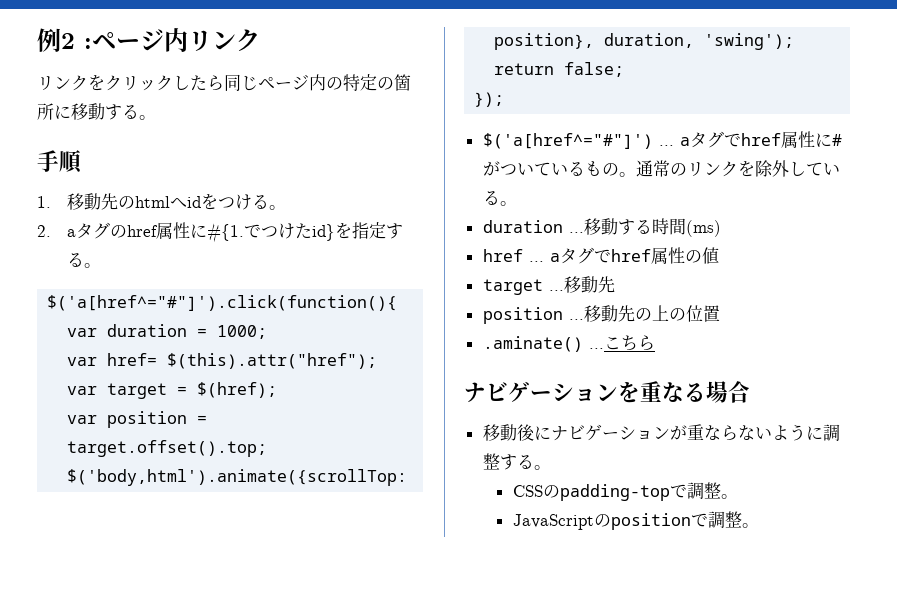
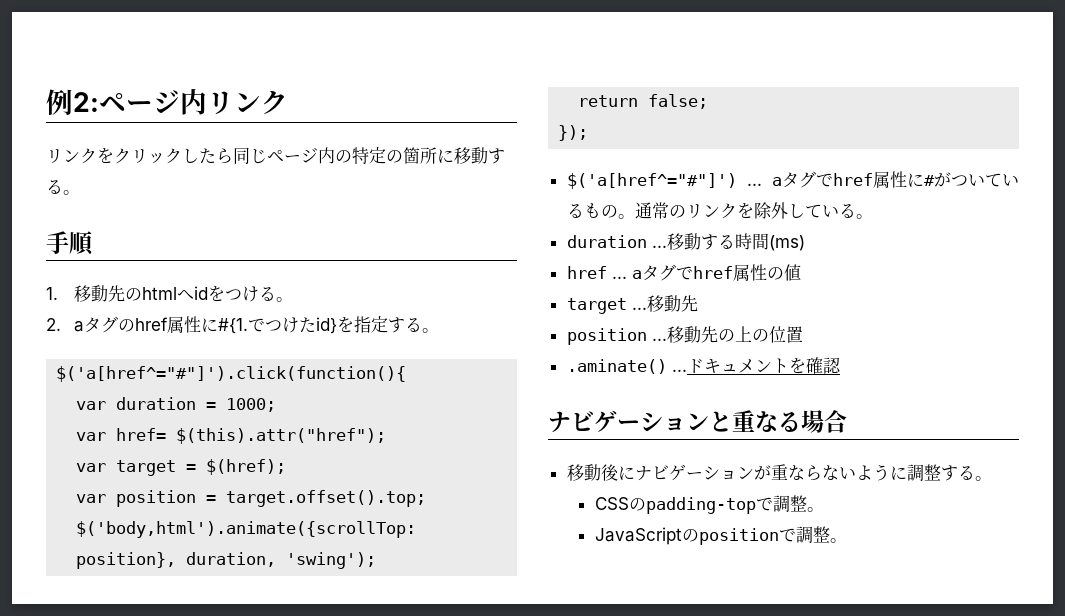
- 例2 :ページ内リンク
+ 例2:ページ内リンク
- こちら
- ナビゲーションを重なる場合
+ ドキュメントを確認
+ ナビゲーションと重なる場合

